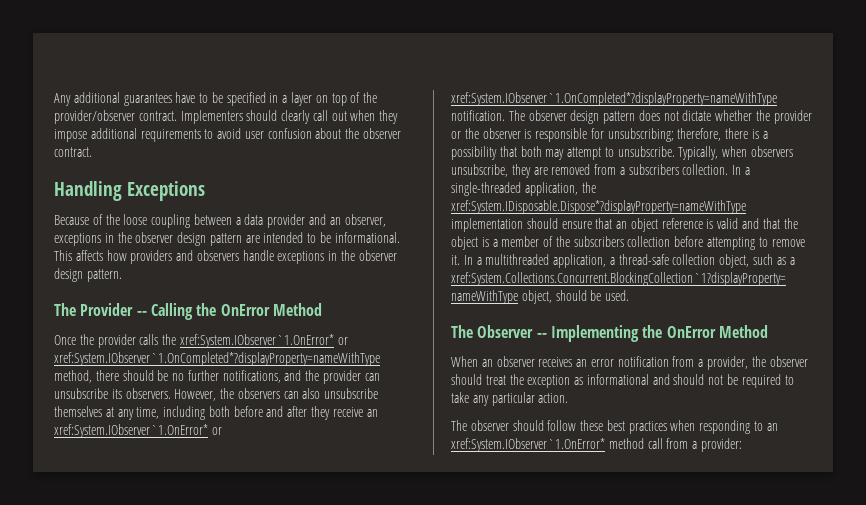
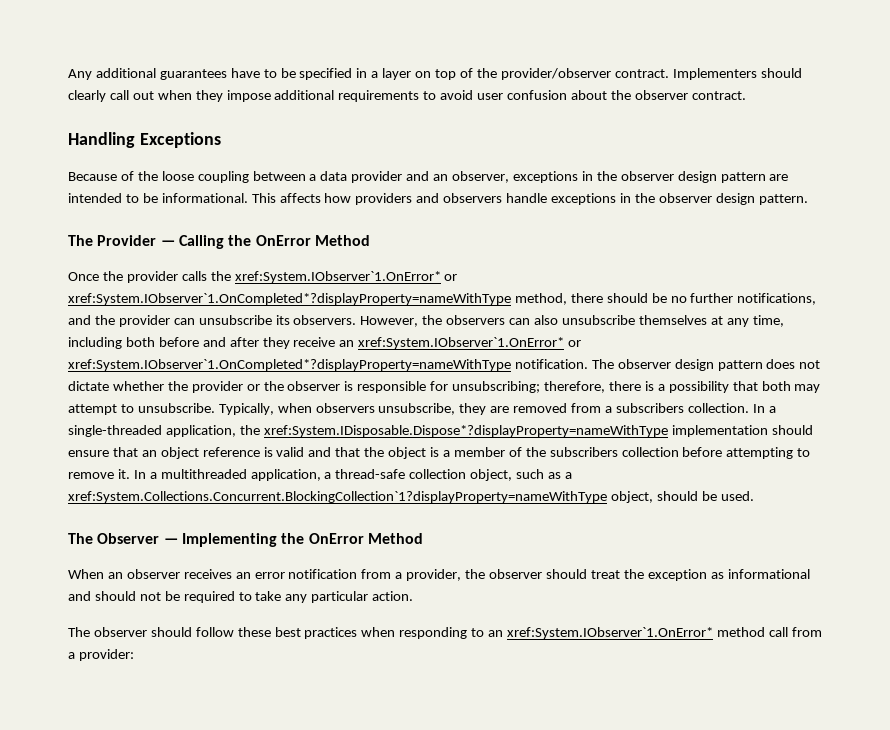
- The Provider -- Calling the OnError Method
+ The Provider — Calling the OnError Method
- The Observer -- Implementing the OnError Method
+ The Observer — Implementing the OnError Method

